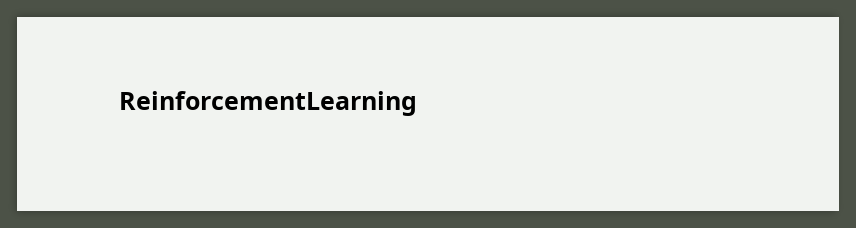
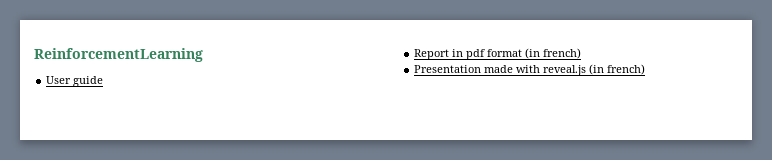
+ User guide
+ Report in pdf format (in french)
+ Presentation made with reveal.js (in french)

